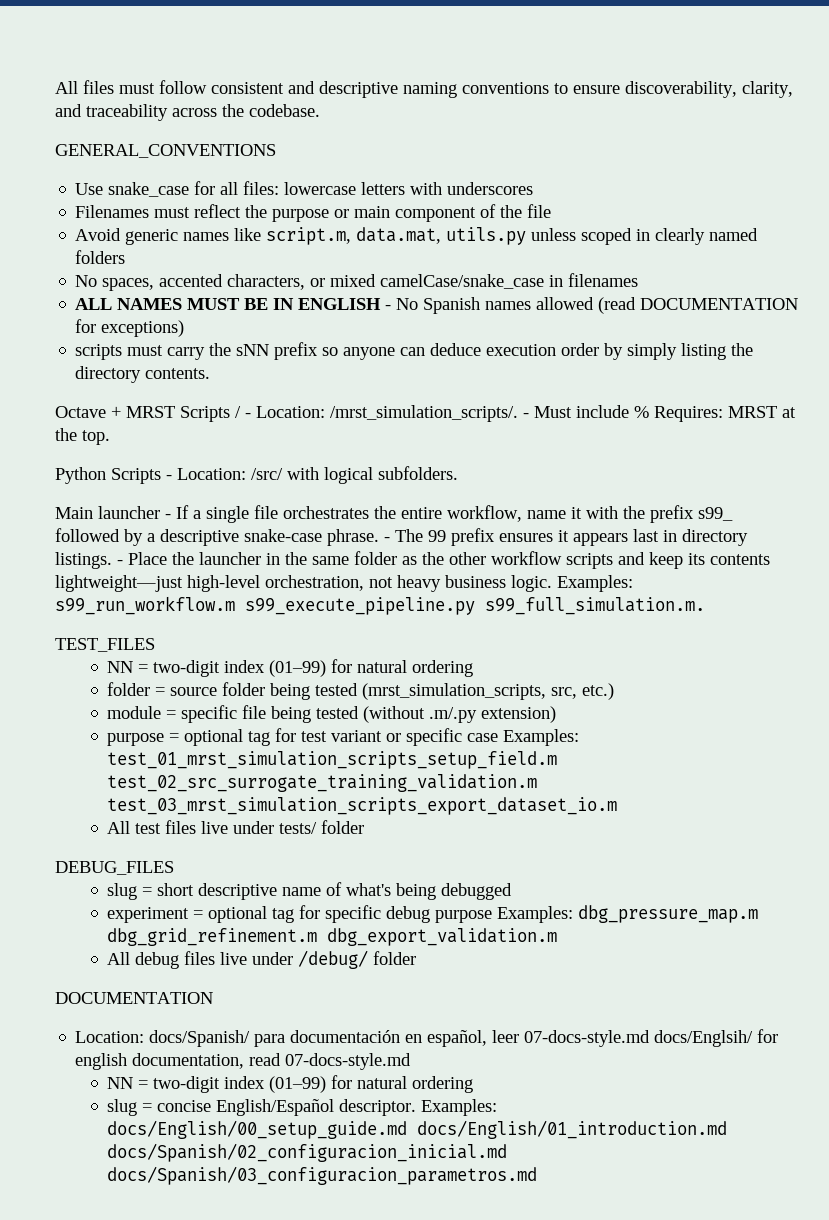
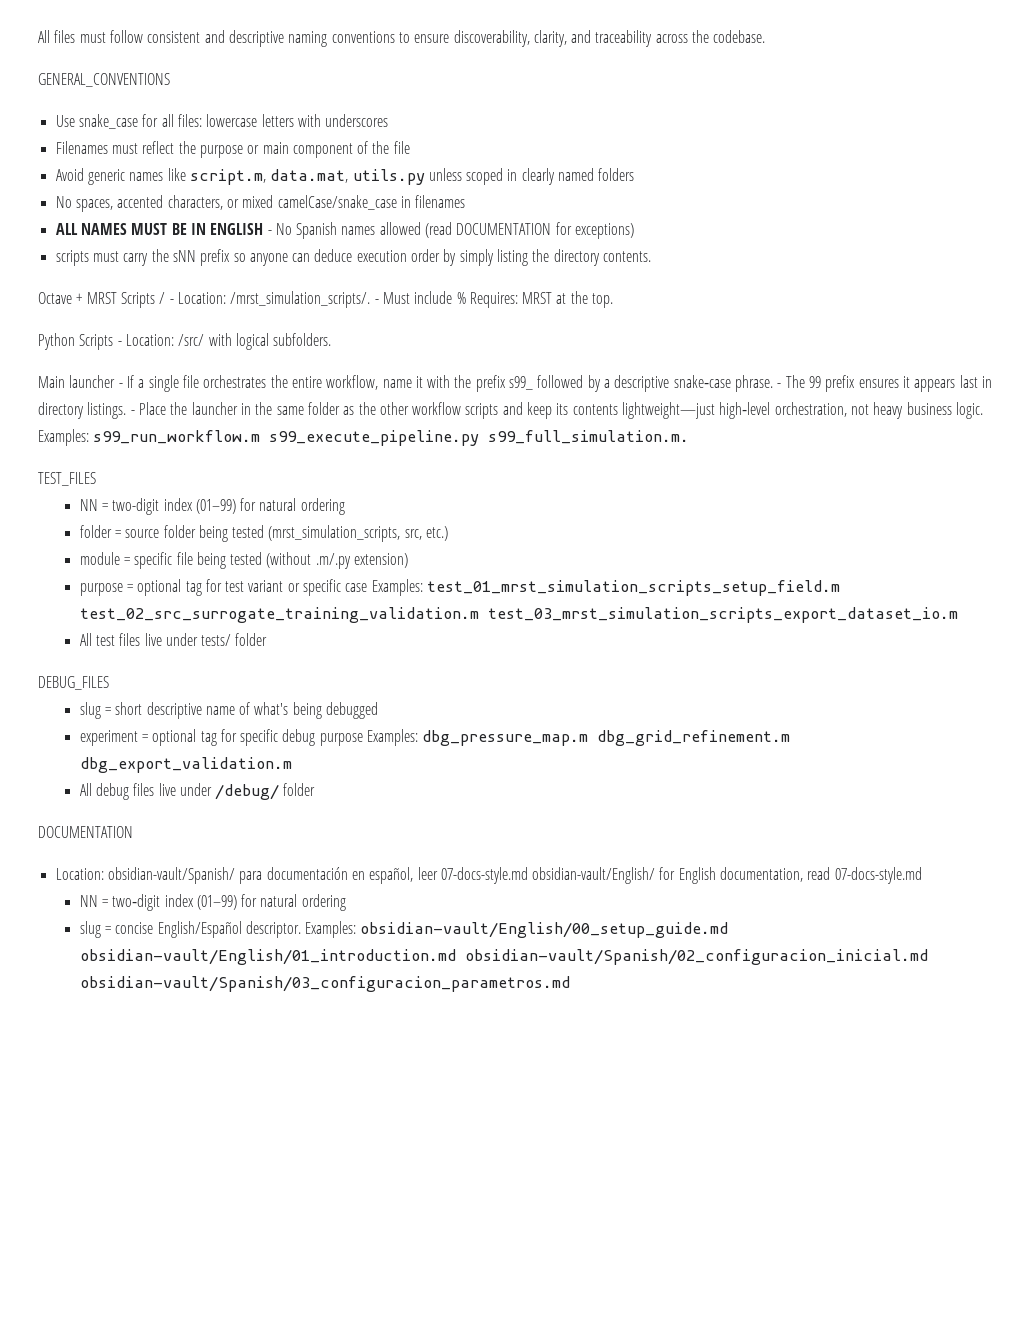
- Location: docs/Spanish/ para documentación en español, leer 07-docs-style.md docs/Englsih/ for english documentation, read 07-docs-style.md
+ Location: obsidian-vault/Spanish/ para documentación en español, leer 07-docs-style.md obsidian-vault/English/ for English documentation, read 07-docs-style.md
- Examples: docs/English/00_setup_guide.md docs/English/01_introduction.md docs/Spanish/02_configuracion_inicial.md docs/Spanish/03_configuracion_parametros.md
+ Examples: obsidian-vault/English/00_setup_guide.md obsidian-vault/English/01_introduction.md obsidian-vault/Spanish/02_configuracion_inicial.md obsidian-vault/Spanish/03_configuracion_parametros.md

